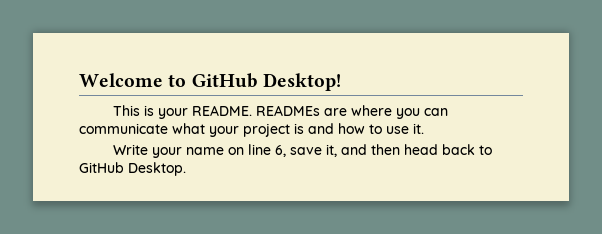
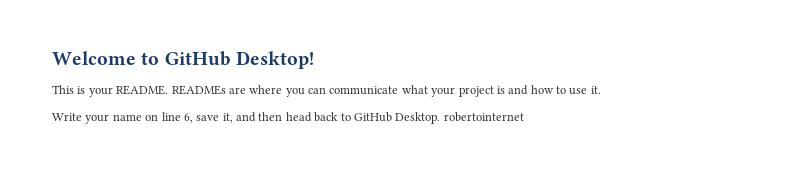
- Write your name on line 6, save it, and then head back to GitHub Desktop.
+ Write your name on line 6, save it, and then head back to GitHub Desktop. robertointernet

